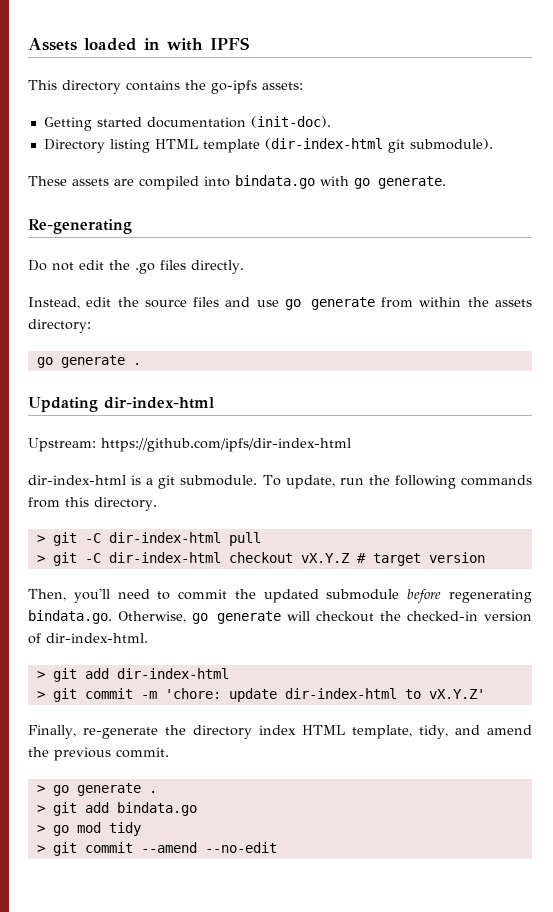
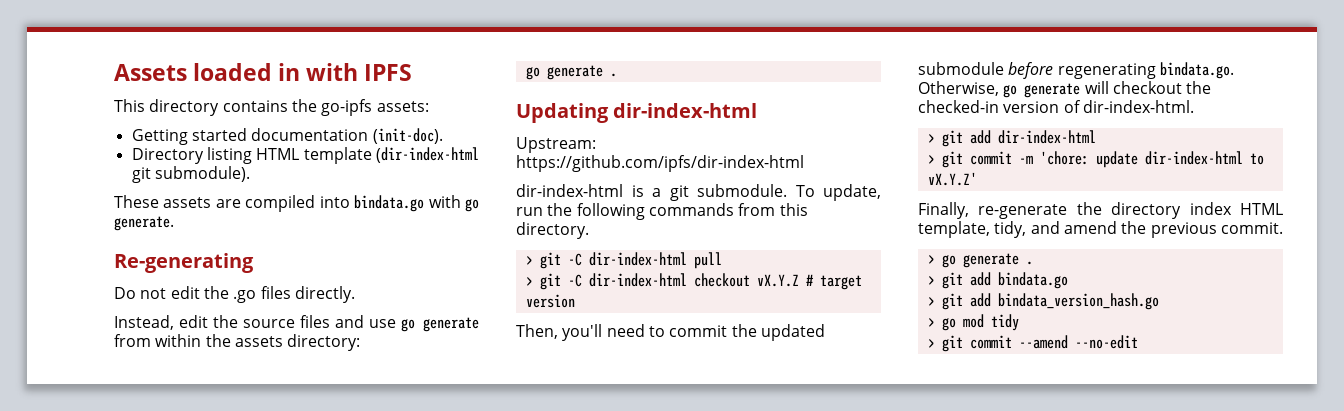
+ > git add bindata_version_hash.go

